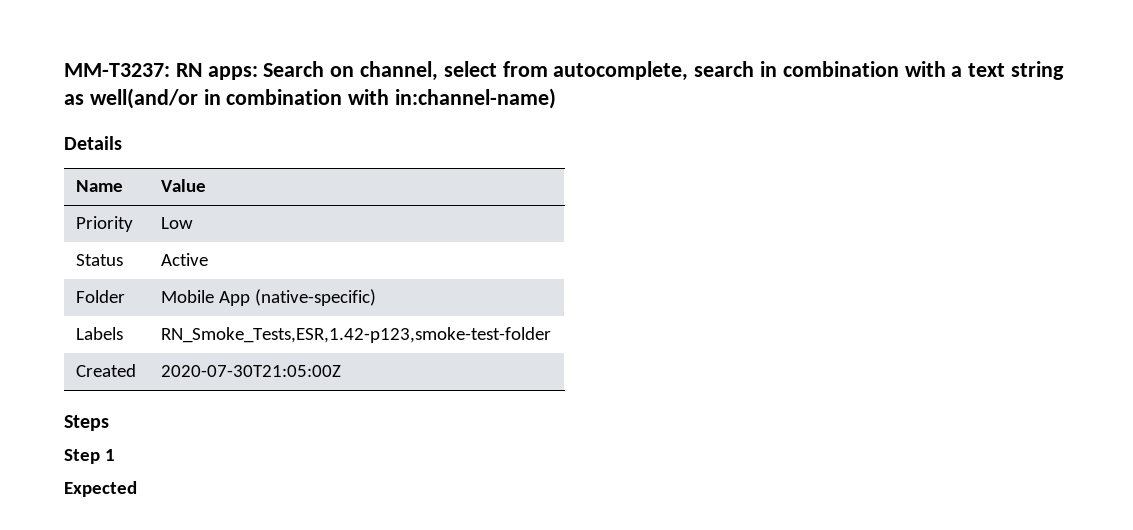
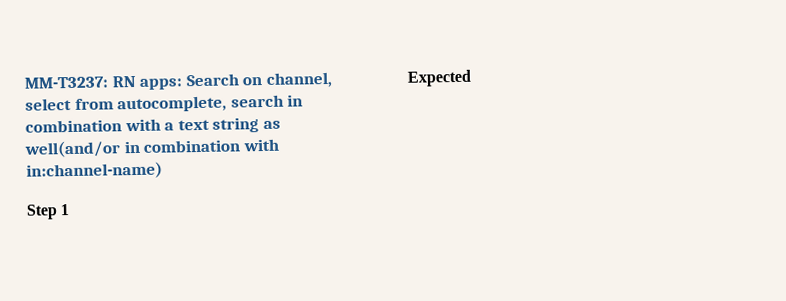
- Details
- Name | Value
- Priority | Low
- Status | Active
- Folder | Mobile App (native-specific)
- Labels | RN_Smoke_Tests,ESR,1.42-p123,smoke-test-folder
- Created | 2020-07-30T21:05:00Z
- Steps

